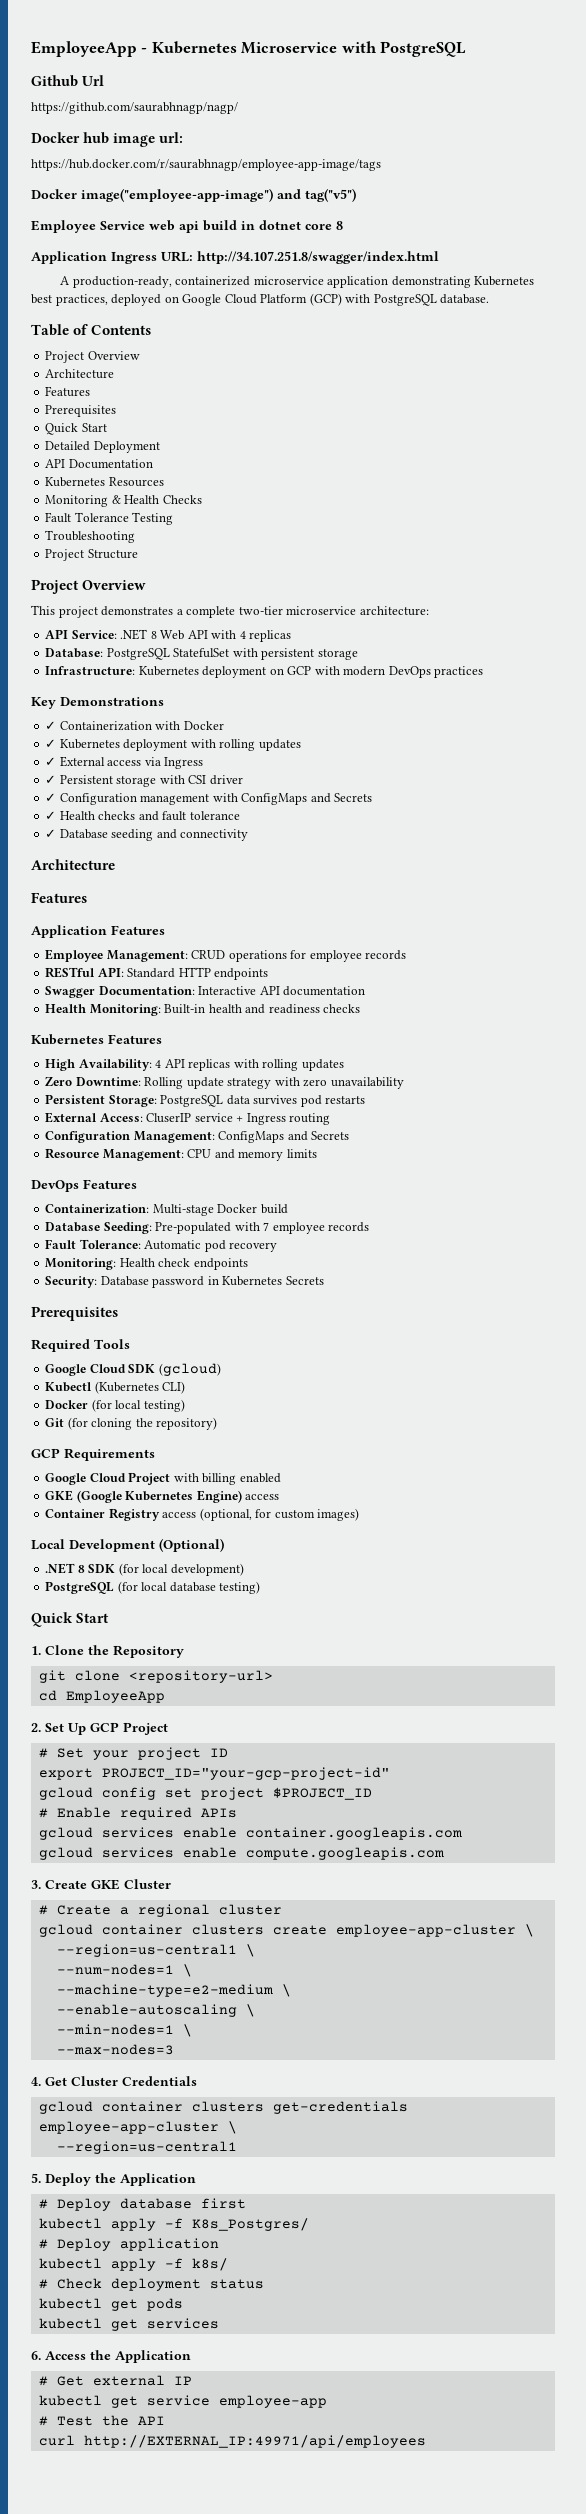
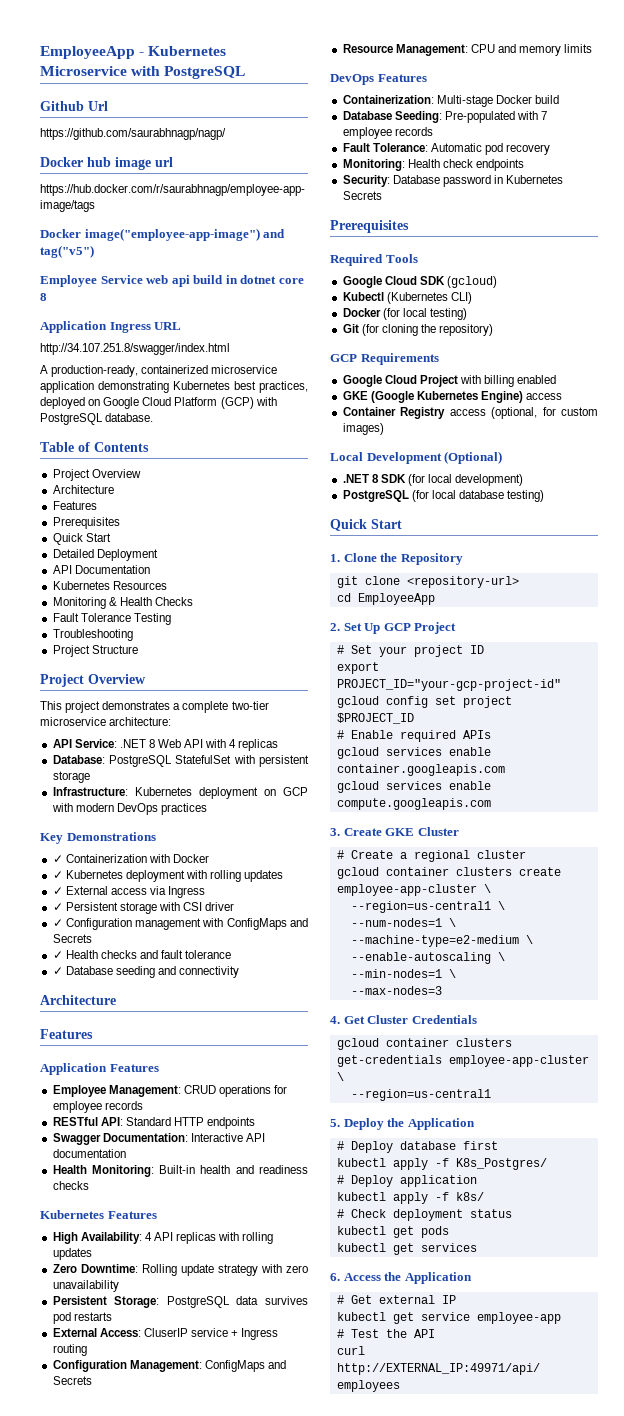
- Docker hub image url:
+ Docker hub image url
- Application Ingress URL: http://34.107.251.8/swagger/index.html
+ Application Ingress URL
+ http://34.107.251.8/swagger/index.html

